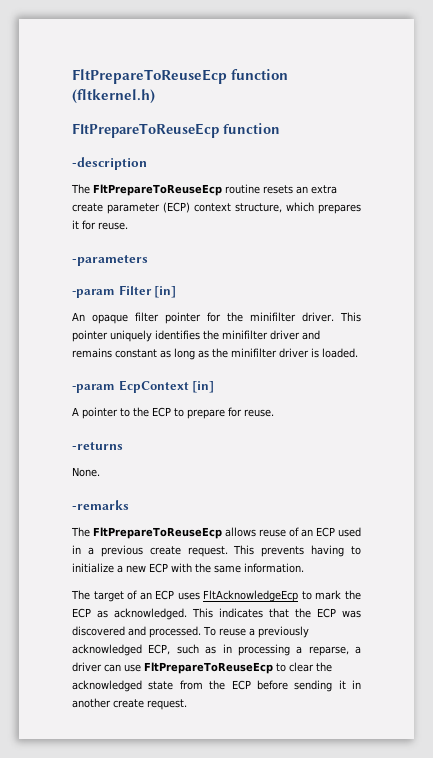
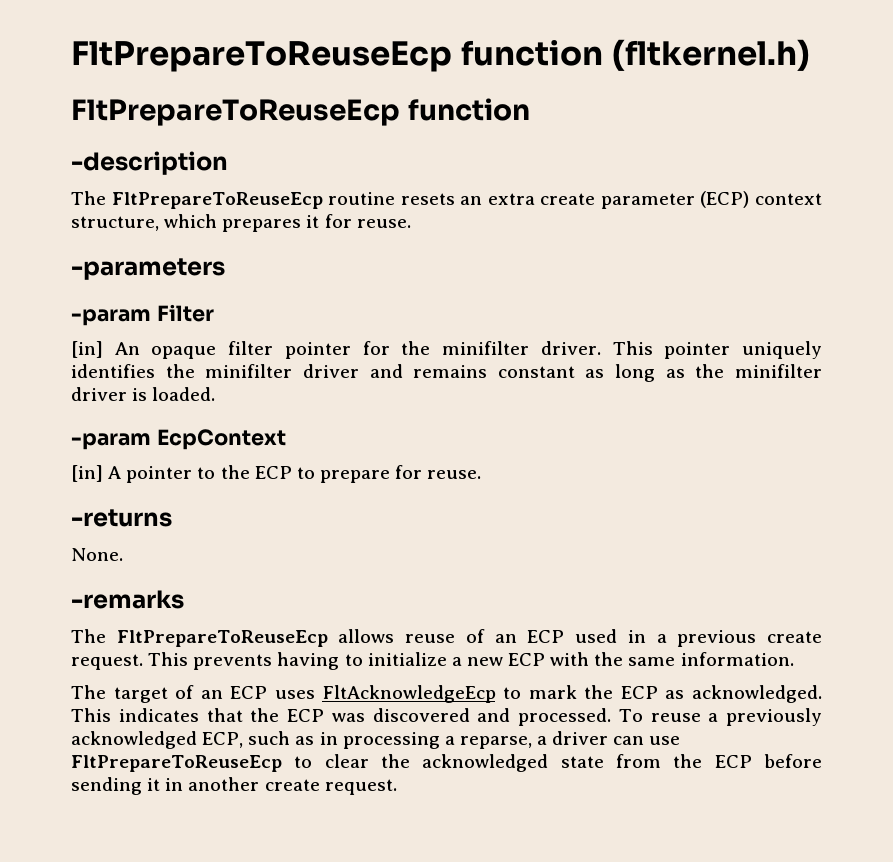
- -param Filter [in]
- An opaque filter pointer for the minifilter driver.
+ -param Filter
+ [in] An opaque filter pointer for the minifilter driver.
- -param EcpContext [in]
- A pointer to the ECP to prepare for reuse.
+ -param EcpContext
+ [in] A pointer to the ECP to prepare for reuse.

